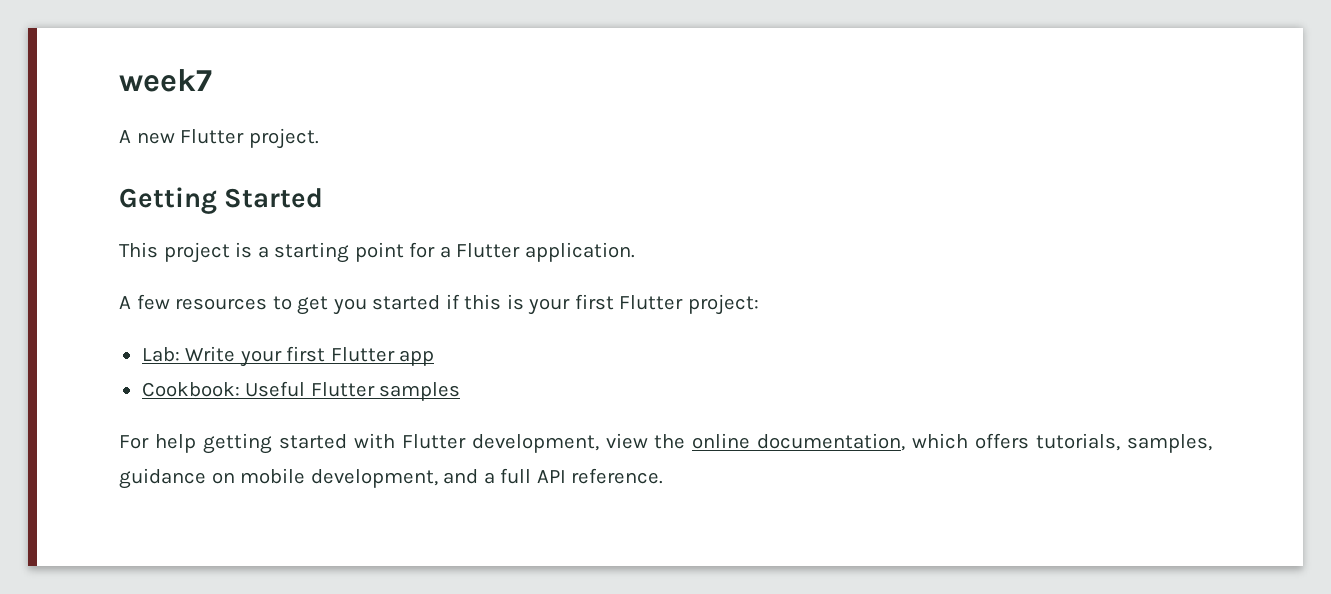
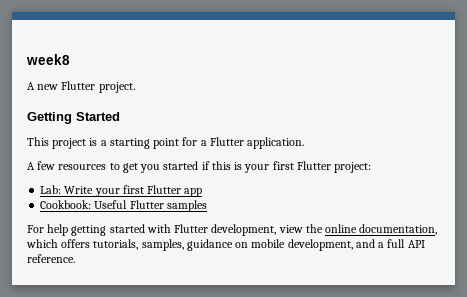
- week7
+ week8

